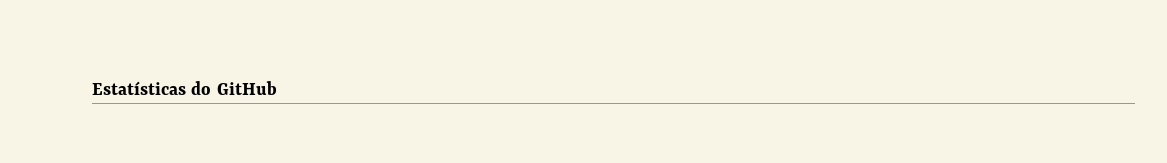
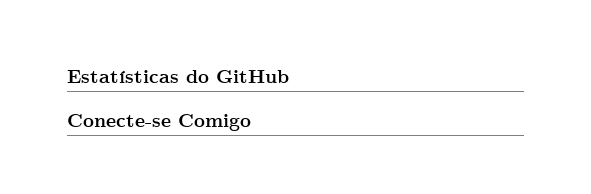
+ Conecte-se Comigo

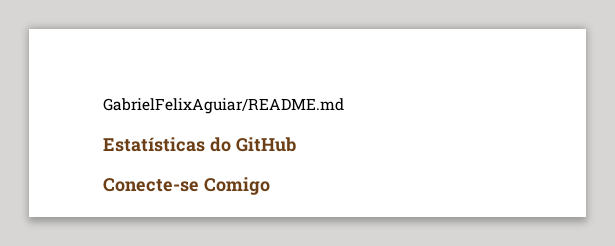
+ GabrielFelixAguiar/README.md

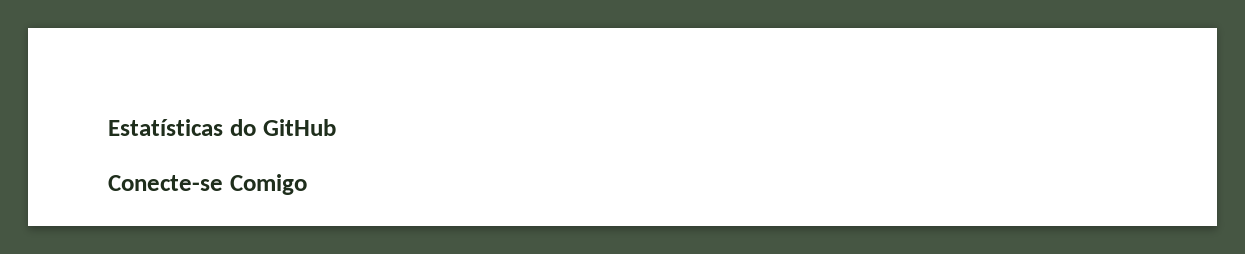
- GabrielFelixAguiar/README.md

